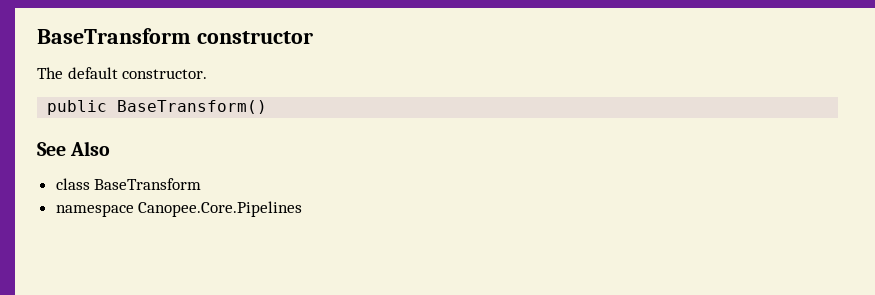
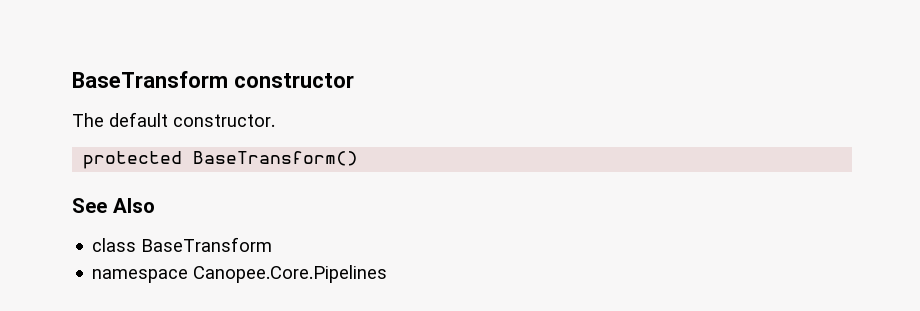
- public BaseTransform()
+ protected BaseTransform()

